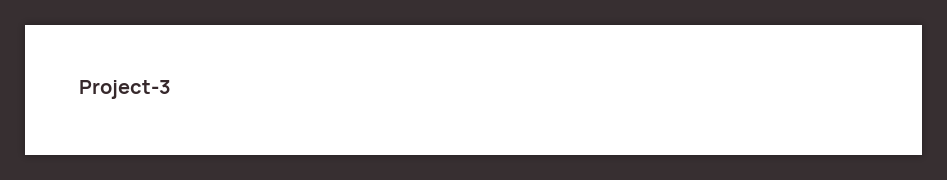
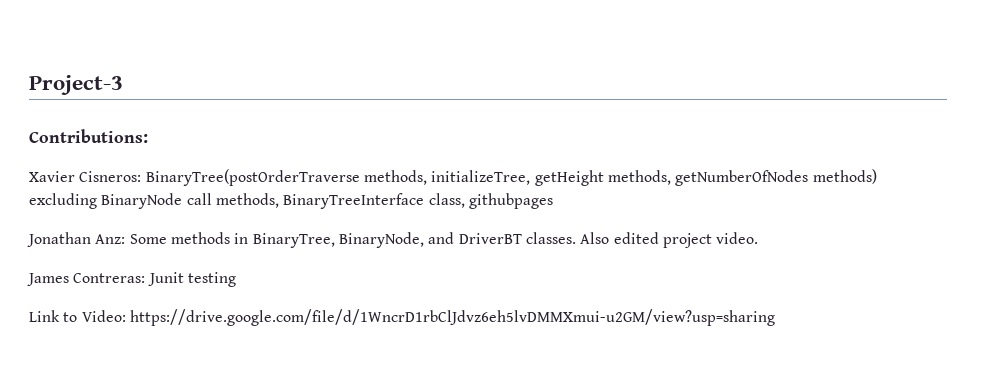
+ Contributions:
+ Xavier Cisneros: BinaryTree(postOrderTraverse methods, initializeTree, getHeight methods, getNumberOfNodes methods) excluding BinaryNode call methods, BinaryTreeInterface class, githubpages
+ Jonathan Anz: Some methods in BinaryTree, BinaryNode, and DriverBT classes. Also edited project video.
+ James Contreras: Junit testing
+ Link to Video: https://drive.google.com/file/d/1WncrD1rbClJdvz6eh5lvDMMXmui-u2GM/view?usp=sharing

